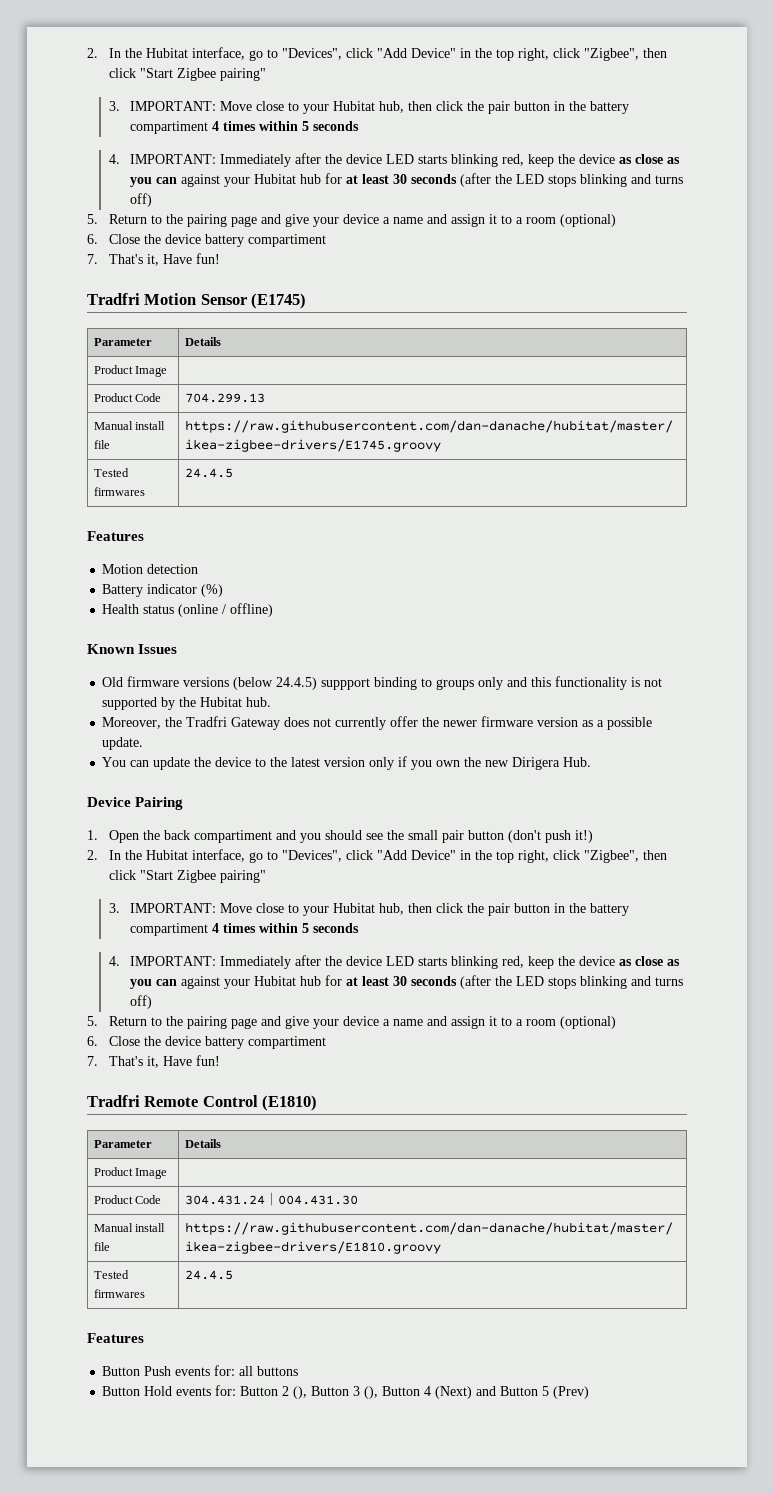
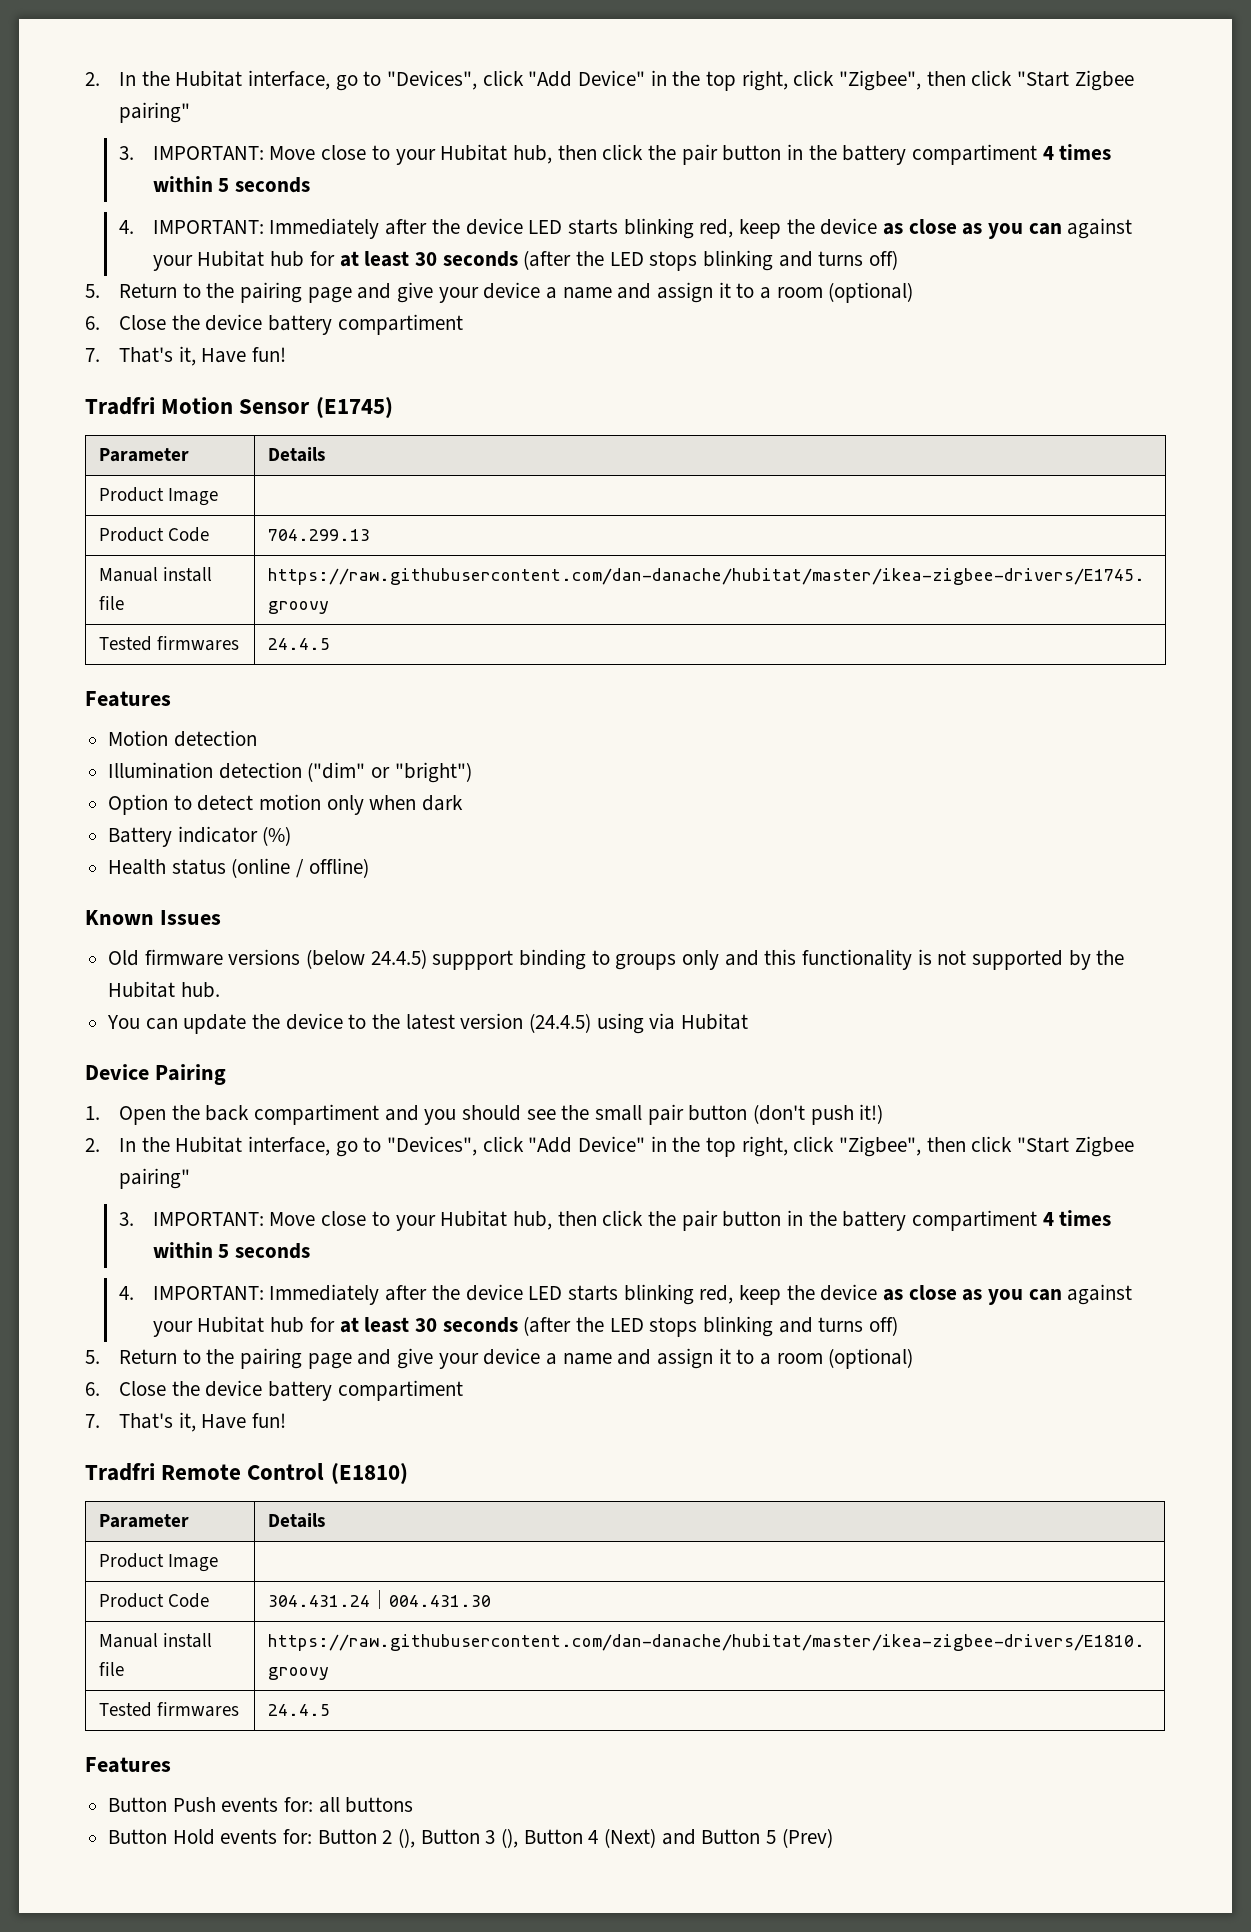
+ Illumination detection ("dim" or "bright")
+ Option to detect motion only when dark
- Moreover, the Tradfri Gateway does not currently offer the newer firmware version as a possible update.
- You can update the device to the latest version only if you own the new Dirigera Hub.
+ You can update the device to the latest version (24.4.5) using via Hubitat

